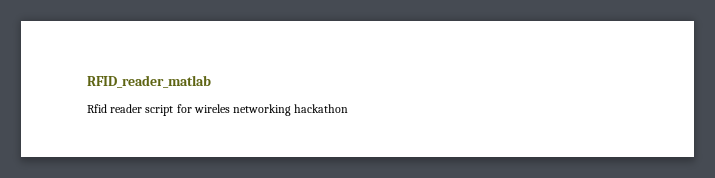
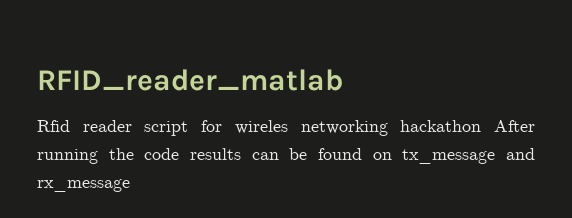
- Rfid reader script for wireles networking hackathon
+ Rfid reader script for wireles networking hackathon After running the code results can be found on tx_message and rx_message

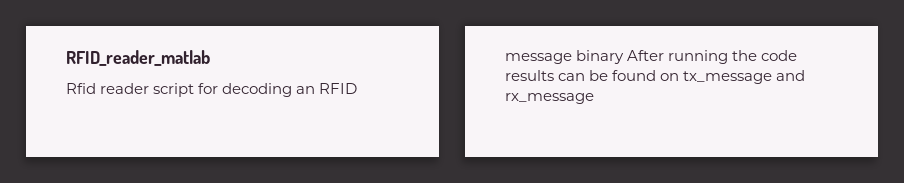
- Rfid reader script for wireles networking hackathon After running the code results can be found on tx_message and rx_message
+ Rfid reader script for decoding an RFID message binary After running the code results can be found on tx_message and rx_message

